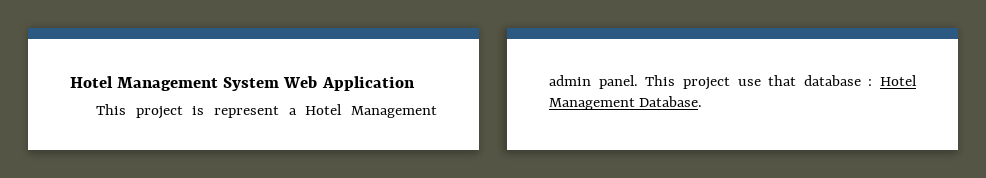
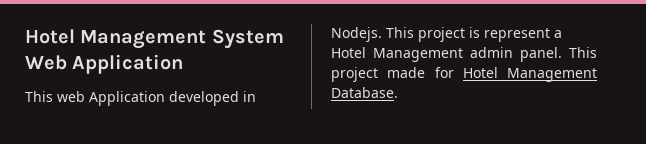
- This project is represent a Hotel Management admin panel.
+ This web Application developed in Nodejs. This project is represent a Hotel Management admin panel.
- This project use that database : Hotel Management Database.
+ This project made for Hotel Management Database.

